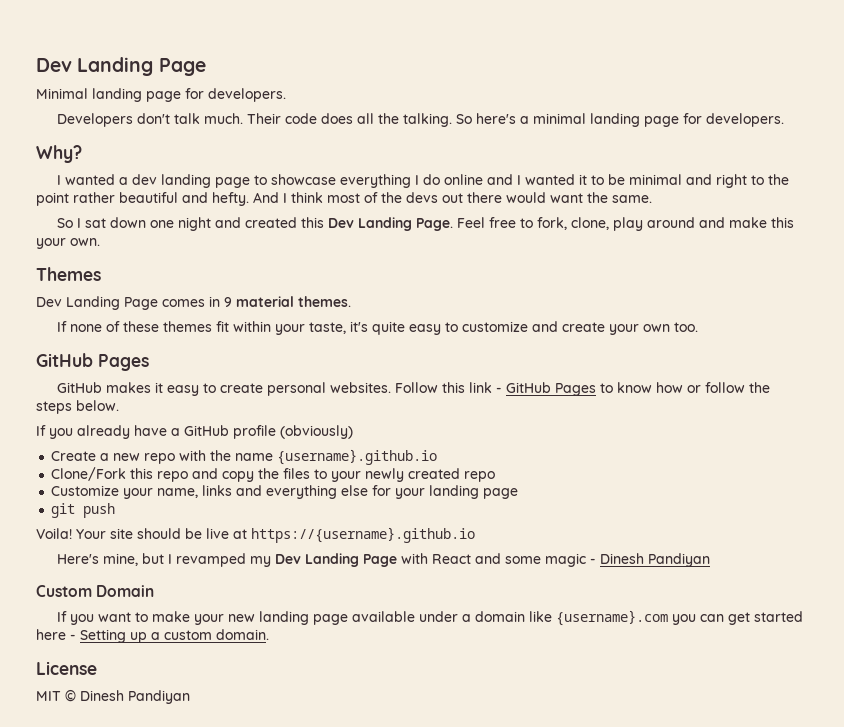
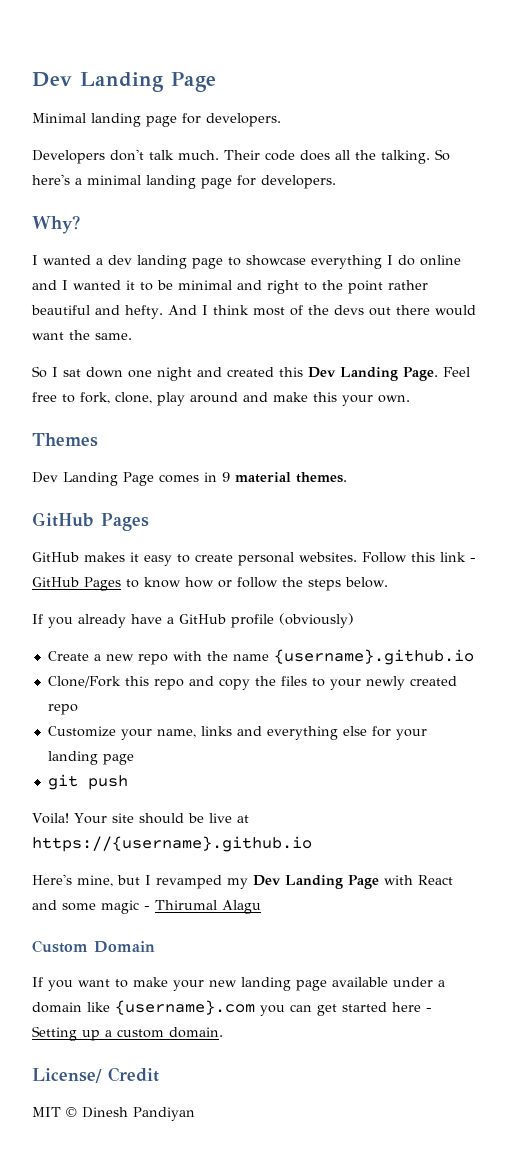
- If none of these themes fit within your taste, it's quite easy to customize and create your own too.
- Here's mine, but I revamped my Dev Landing Page with React and some magic - Dinesh Pandiyan
+ Here's mine, but I revamped my Dev Landing Page with React and some magic - Thirumal Alagu
- License
+ License/ Credit

